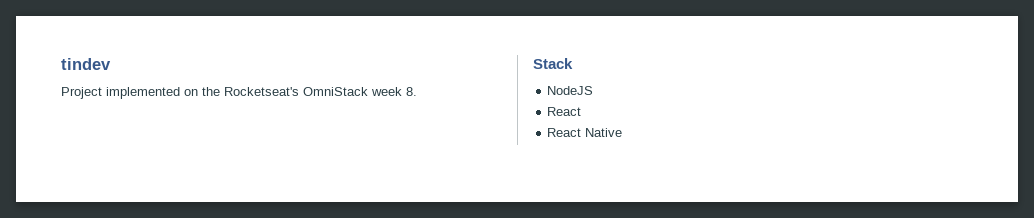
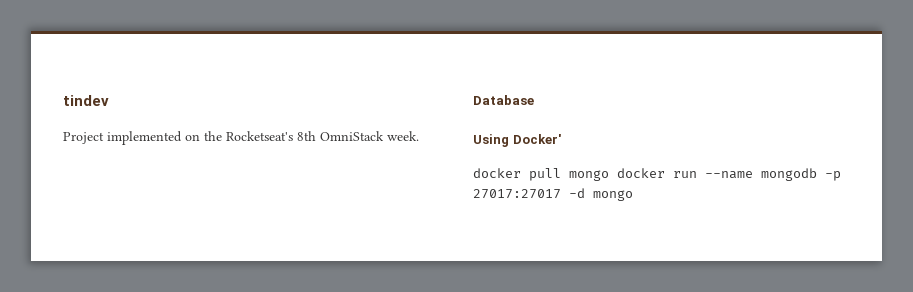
- Project implemented on the Rocketseat's OmniStack week 8.
- Stack
- NodeJS
- React
- React Native
+ Project implemented on the Rocketseat's 8th OmniStack week.
+ Database
+ Using Docker'
+ docker pull mongo docker run --name mongodb -p 27017:27017 -d mongo

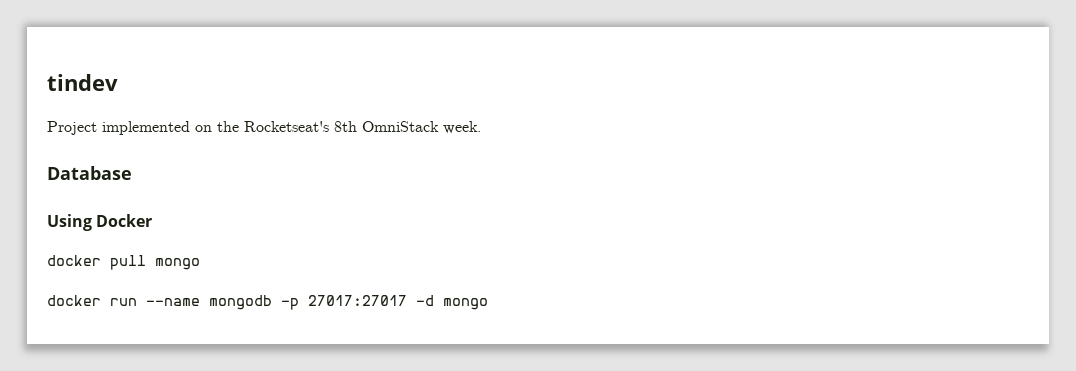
- Using Docker'
+ Using Docker
- docker pull mongo docker run --name mongodb -p 27017:27017 -d mongo
+ docker pull mongo
+ docker run --name mongodb -p 27017:27017 -d mongo

